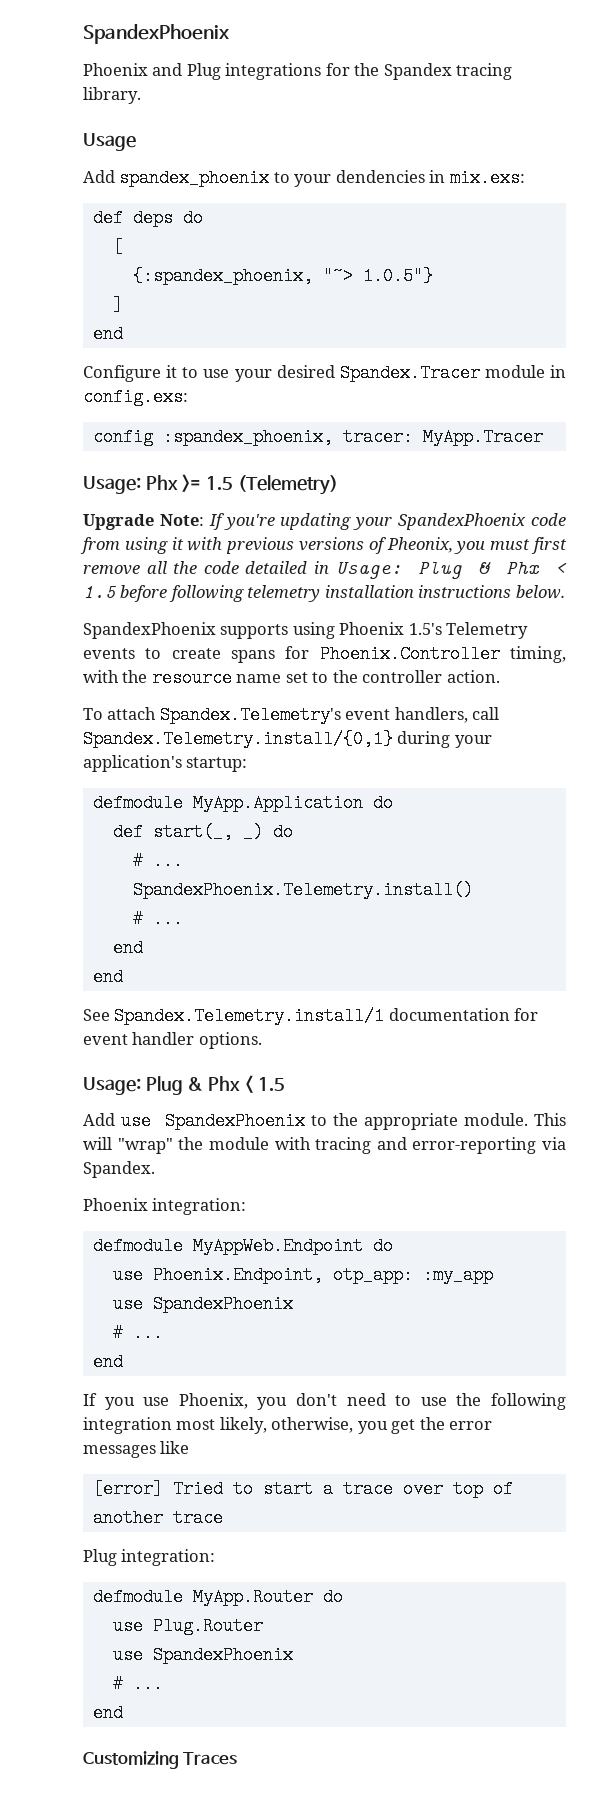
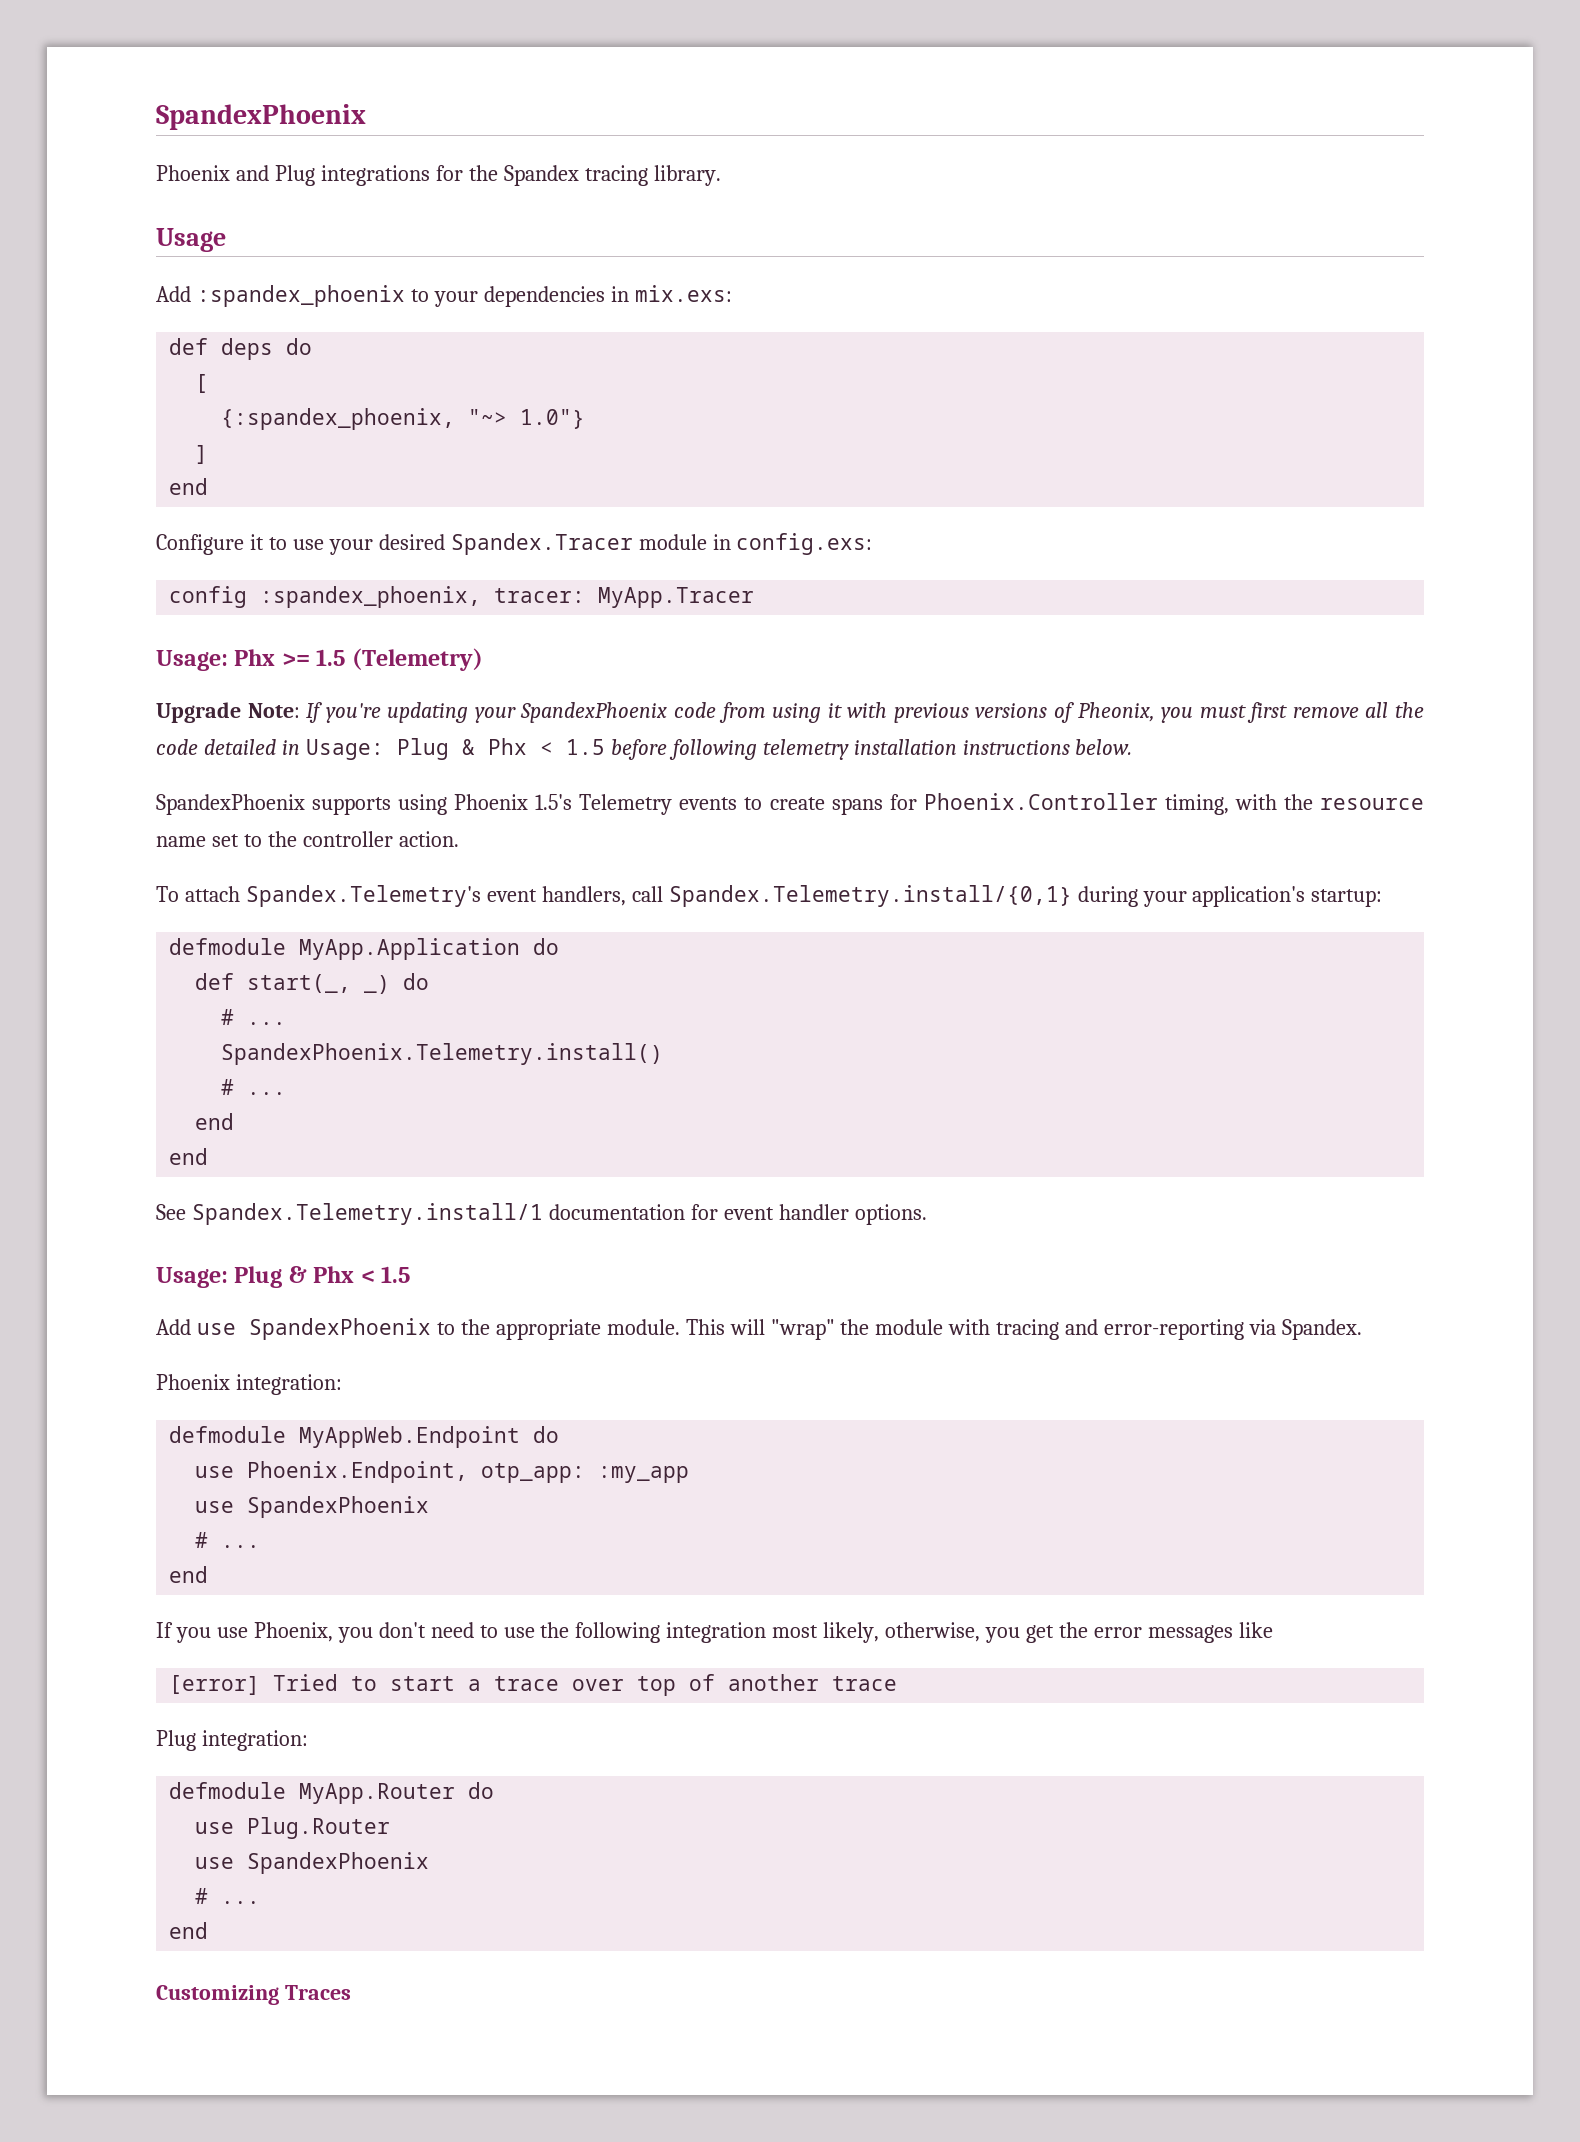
- Add spandex_phoenix to your dendencies in mix.exs:
+ Add :spandex_phoenix to your dependencies in mix.exs:
- {:spandex_phoenix, "~> 1.0.5"}
+ {:spandex_phoenix, "~> 1.0"}

